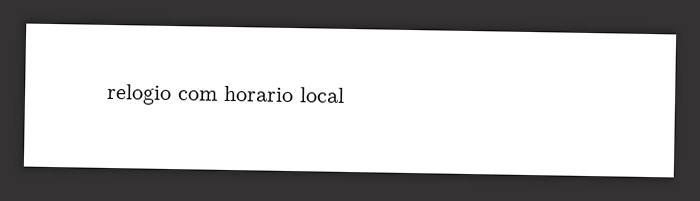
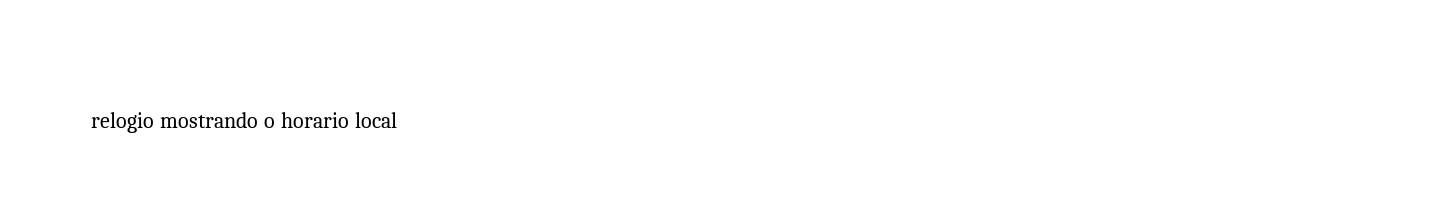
- relogio com horario local
+ relogio mostrando o horario local

